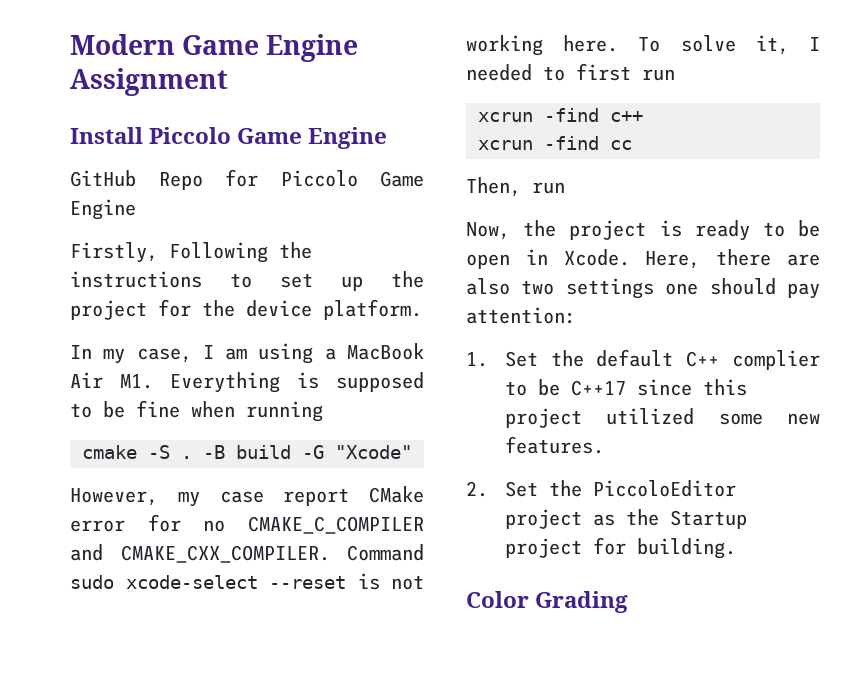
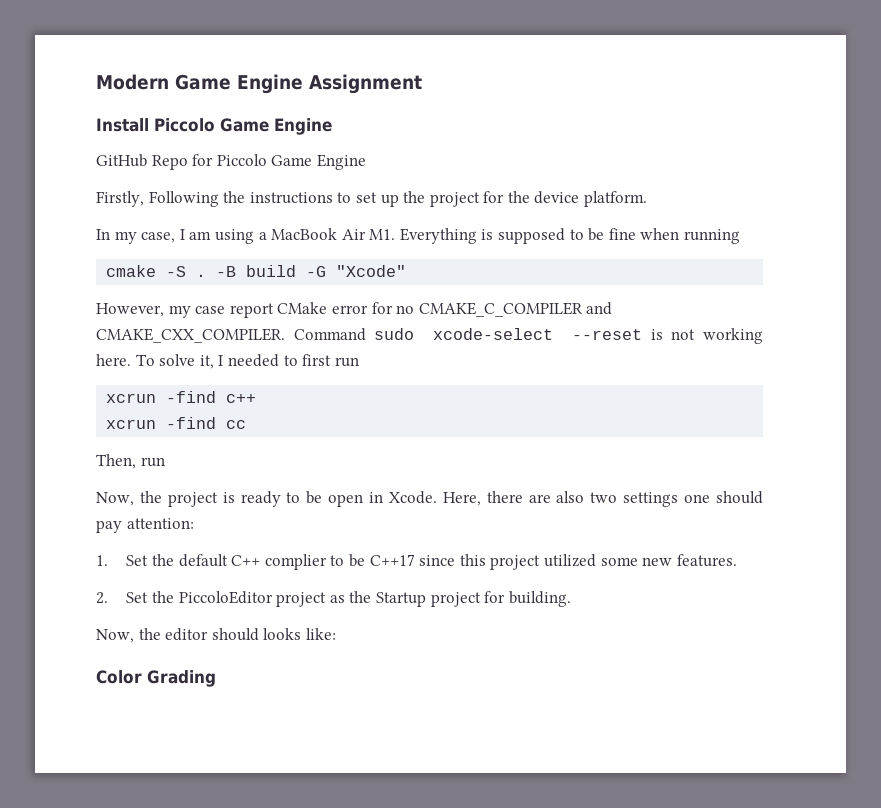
+ Now, the editor should looks like:

